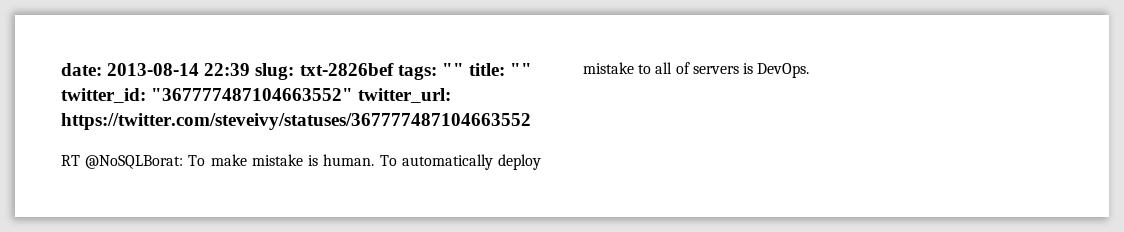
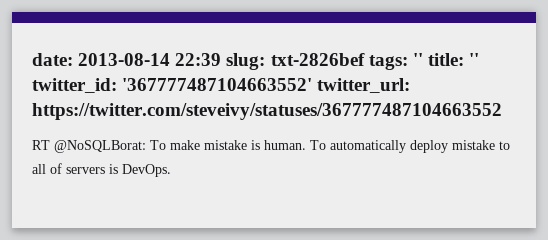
- date: 2013-08-14 22:39 slug: txt-2826bef tags: "" title: "" twitter_id: "367777487104663552" twitter_url: https://twitter.com/steveivy/statuses/367777487104663552
+ date: 2013-08-14 22:39 slug: txt-2826bef tags: '' title: '' twitter_id: '367777487104663552' twitter_url: https://twitter.com/steveivy/statuses/367777487104663552

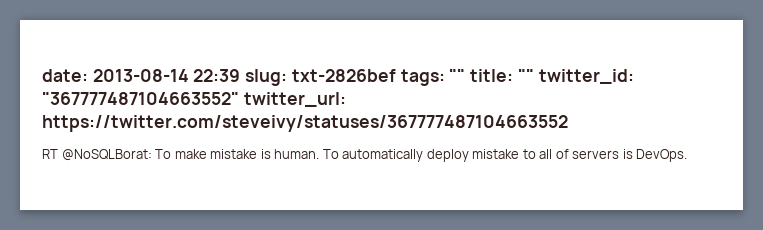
- date: 2013-08-14 22:39 slug: txt-2826bef tags: '' title: '' twitter_id: '367777487104663552' twitter_url: https://twitter.com/steveivy/statuses/367777487104663552
+ date: 2013-08-14 22:39 slug: txt-2826bef tags: "" title: "" twitter_id: "367777487104663552" twitter_url: https://twitter.com/steveivy/statuses/367777487104663552

